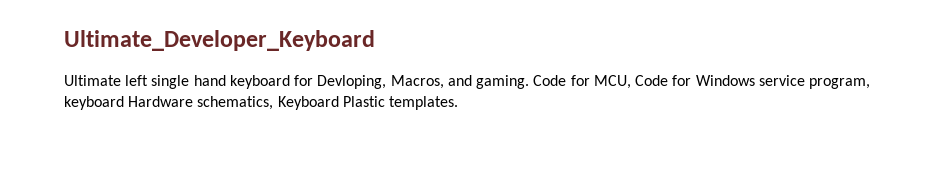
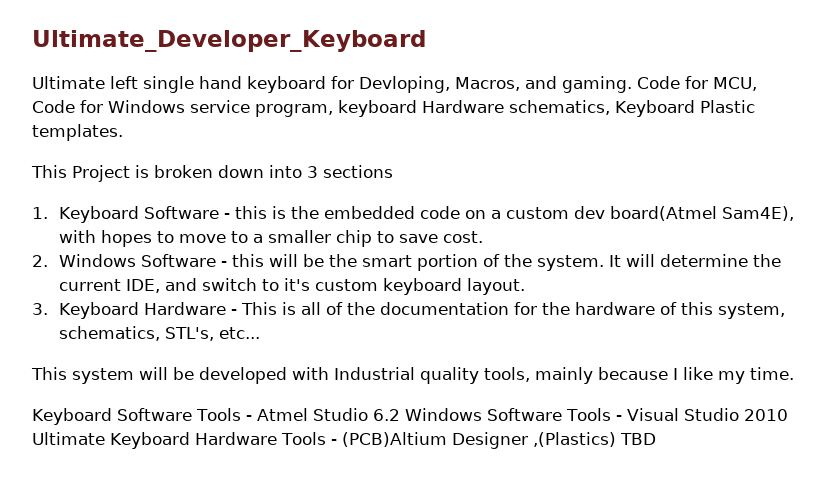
+ This Project is broken down into 3 sections
+ 1. Keyboard Software - this is the embedded code on a custom dev board(Atmel Sam4E), with hopes to move to a smaller chip to save cost.
+ 2. Windows Software - this will be the smart portion of the system. It will determine the current IDE, and switch to it's custom keyboard layout.
+ 3. Keyboard Hardware - This is all of the documentation for the hardware of this system, schematics, STL's, etc...
+ This system will be developed with Industrial quality tools, mainly because I like my time.
+ Keyboard Software Tools - Atmel Studio 6.2 Windows Software Tools - Visual Studio 2010 Ultimate Keyboard Hardware Tools - (PCB)Altium Designer ,(Plastics) TBD

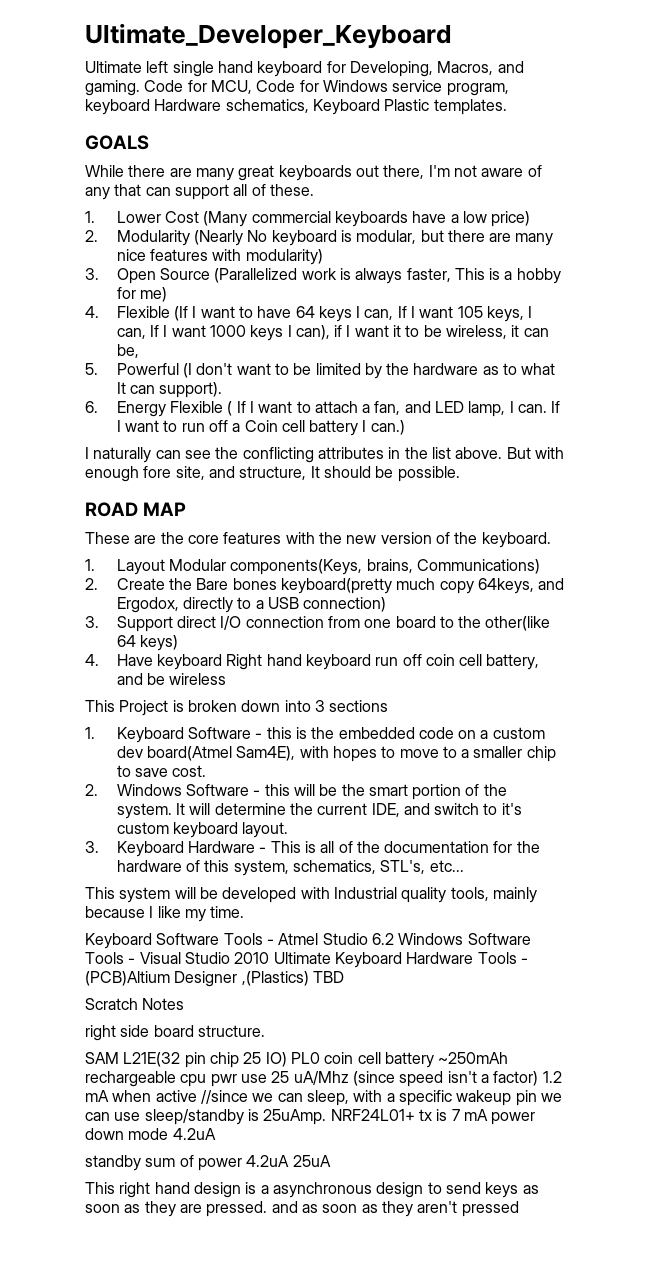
- Ultimate left single hand keyboard for Devloping, Macros, and gaming.
+ Ultimate left single hand keyboard for Developing, Macros, and gaming.
+ GOALS
+ While there are many great keyboards out there, I'm not aware of any that can support all of these.
+ 1. Lower Cost (Many commercial keyboards have a low price)
+ 2. Modularity (Nearly No keyboard is modular, but there are many nice features with modularity)
+ 3. Open Source (Parallelized work is always faster, This is a hobby for me)
+ 4. Flexible (If I want to have 64 keys I can, If I want 105 keys, I can, If I want 1000 keys I can), if I want it to be wireless, it can be,
+ 5. Powerful (I don't want to be limited by the hardware as to what It can support).
+ 6. Energy Flexible ( If I want to attach a fan, and LED lamp, I can. If I want to run off a Coin cell battery I can.)
+ I naturally can see the conflicting attributes in the list above. But with enough fore site, and structure, It should be possible.
+ ROAD MAP
+ These are the core features with the new version of the keyboard.
+ 1. Layout Modular components(Keys, brains, Communications)
+ 2. Create the Bare bones keyboard(pretty much copy 64keys, and Ergodox, directly to a USB connection)
+ 3. Support direct I/O connection from one board to the other(like 64 keys)
+ 4. Have keyboard Right hand keyboard run off coin cell battery, and be wireless
+ Scratch Notes
+ right side board structure.
+ SAM L21E(32 pin chip 25 IO) PL0 coin cell battery ~250mAh rechargeable cpu pwr use 25 uA/Mhz (since speed isn't a factor) 1.2 mA when active //since we can sleep, with a specific wakeup pin we can use sleep/standby is 25uAmp. NRF24L01+ tx is 7 mA power down mode 4.2uA
+ standby sum of power 4.2uA 25uA
+ This right hand design is a asynchronous design to send keys as soon as they are pressed. and as soon as they aren't pressed

